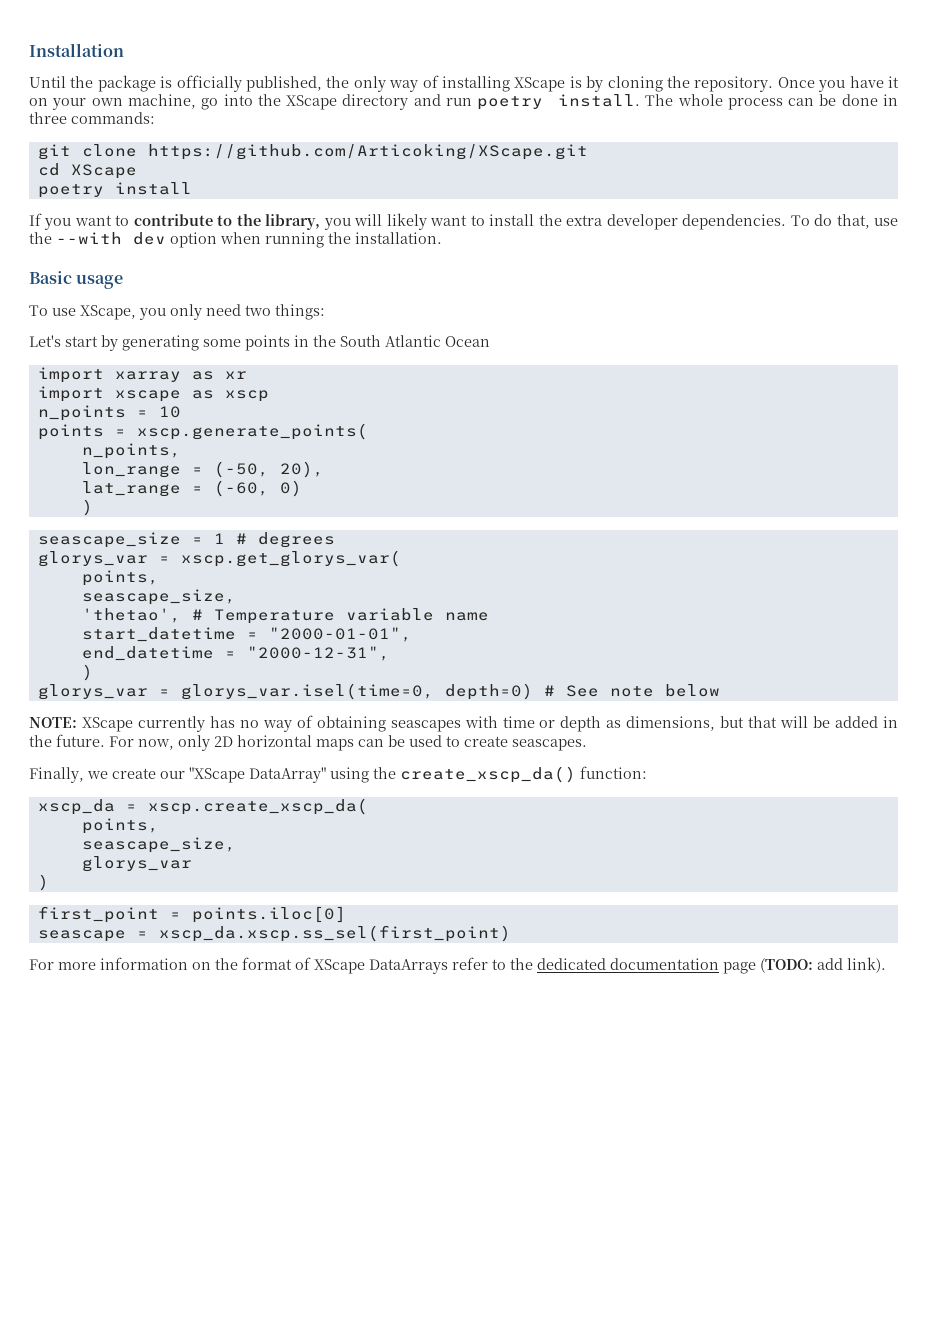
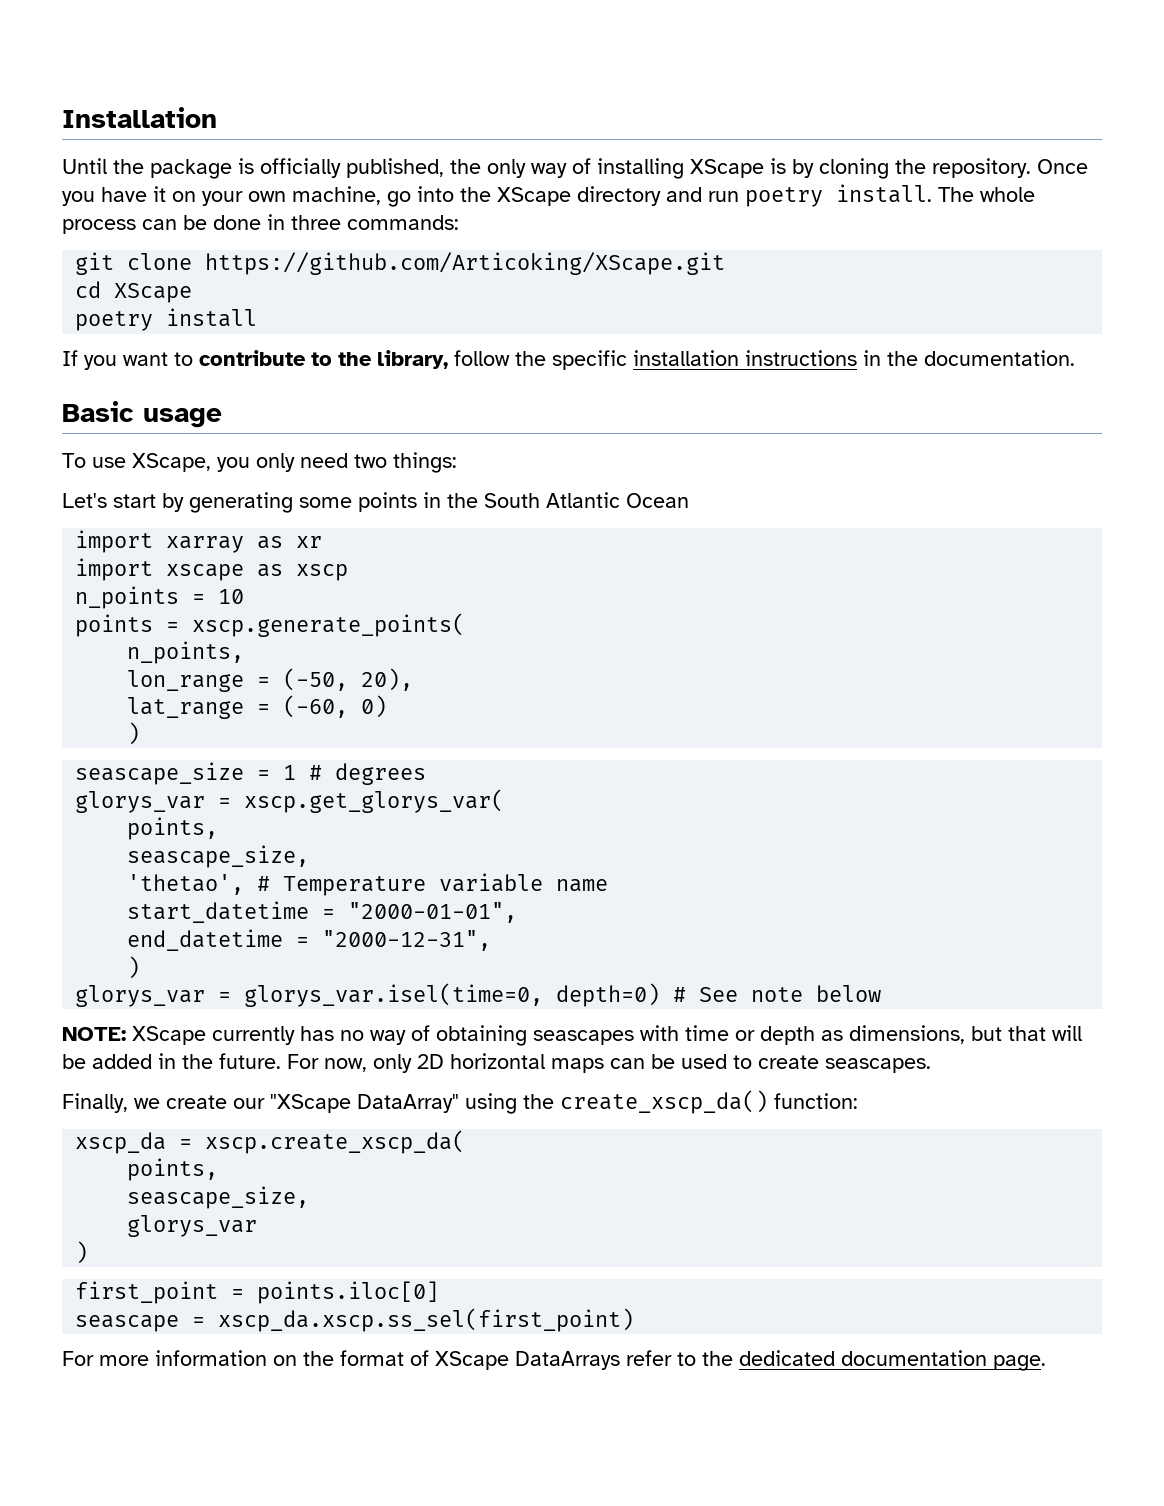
- If you want to contribute to the library, you will likely want to install the extra developer dependencies. To do that, use the --with dev option when running the installation.
+ If you want to contribute to the library, follow the specific installation instructions in the documentation.
- For more information on the format of XScape DataArrays refer to the dedicated documentation page (TODO: add link).
+ For more information on the format of XScape DataArrays refer to the dedicated documentation page.

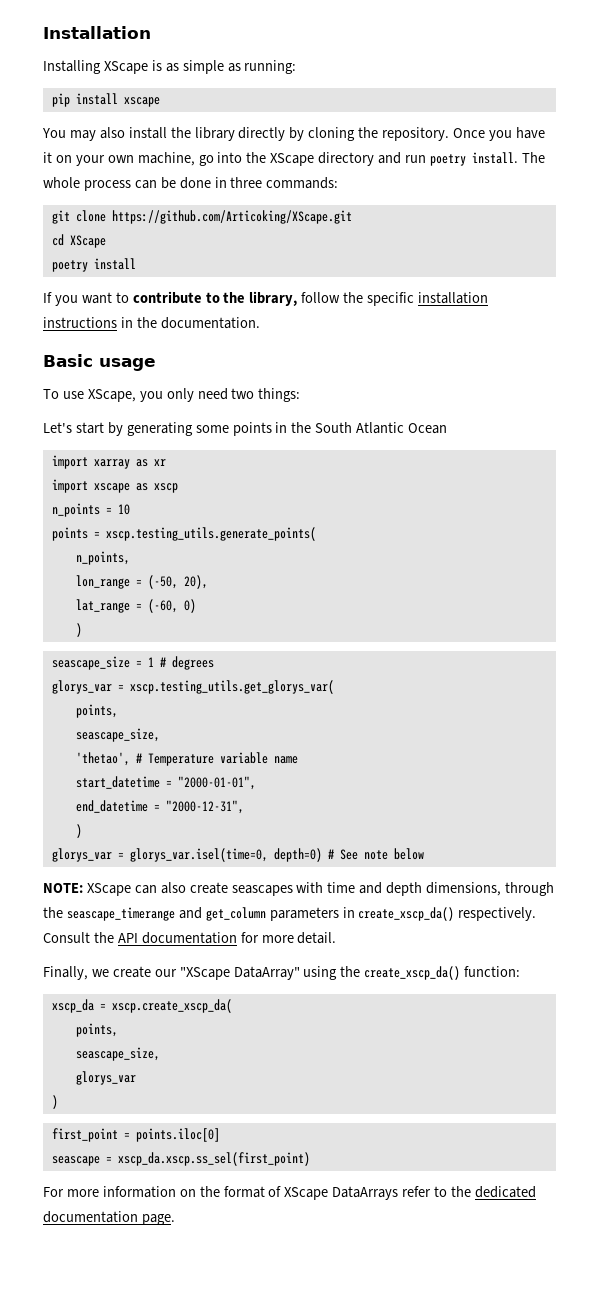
- Until the package is officially published, the only way of installing XScape is by cloning the repository.
+ Installing XScape is as simple as running:
+ pip install xscape
+ You may also install the library directly by cloning the repository.
- points = xscp.generate_points(
+ points = xscp.testing_utils.generate_points(
- glorys_var = xscp.get_glorys_var(
+ glorys_var = xscp.testing_utils.get_glorys_var(
- NOTE: XScape currently has no way of obtaining seascapes with time or depth as dimensions, but that will be added in the future. For now, only 2D horizontal maps can be used to create seascapes.
+ NOTE: XScape can also create seascapes with time and depth dimensions, through the seascape_timerange and get_column parameters in create_xscp_da() respectively. Consult the API documentation for more detail.

